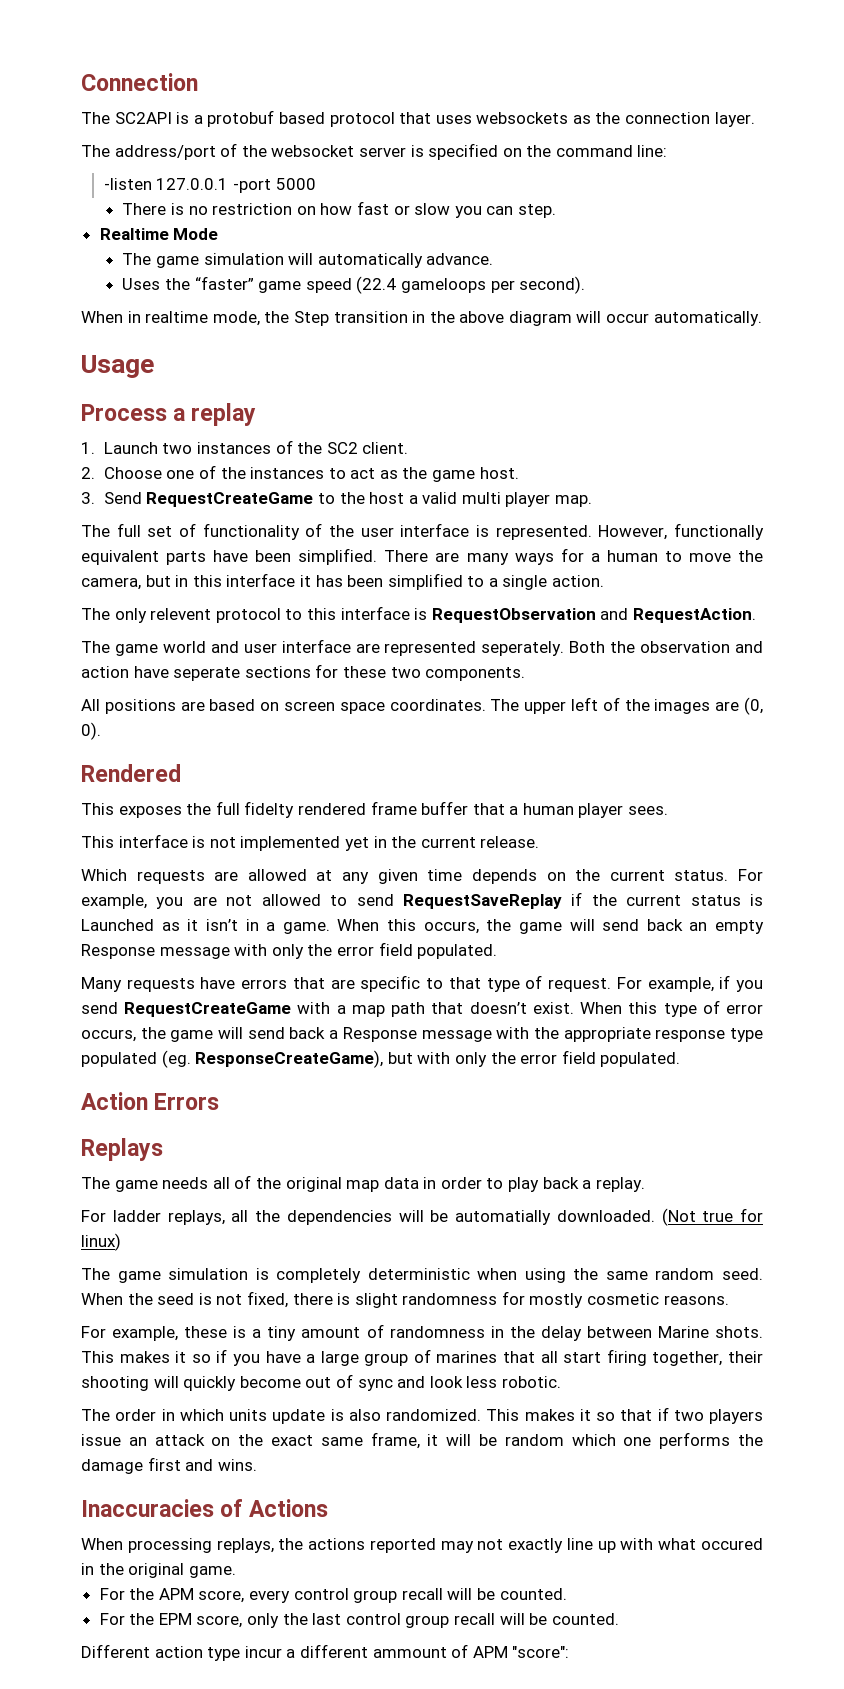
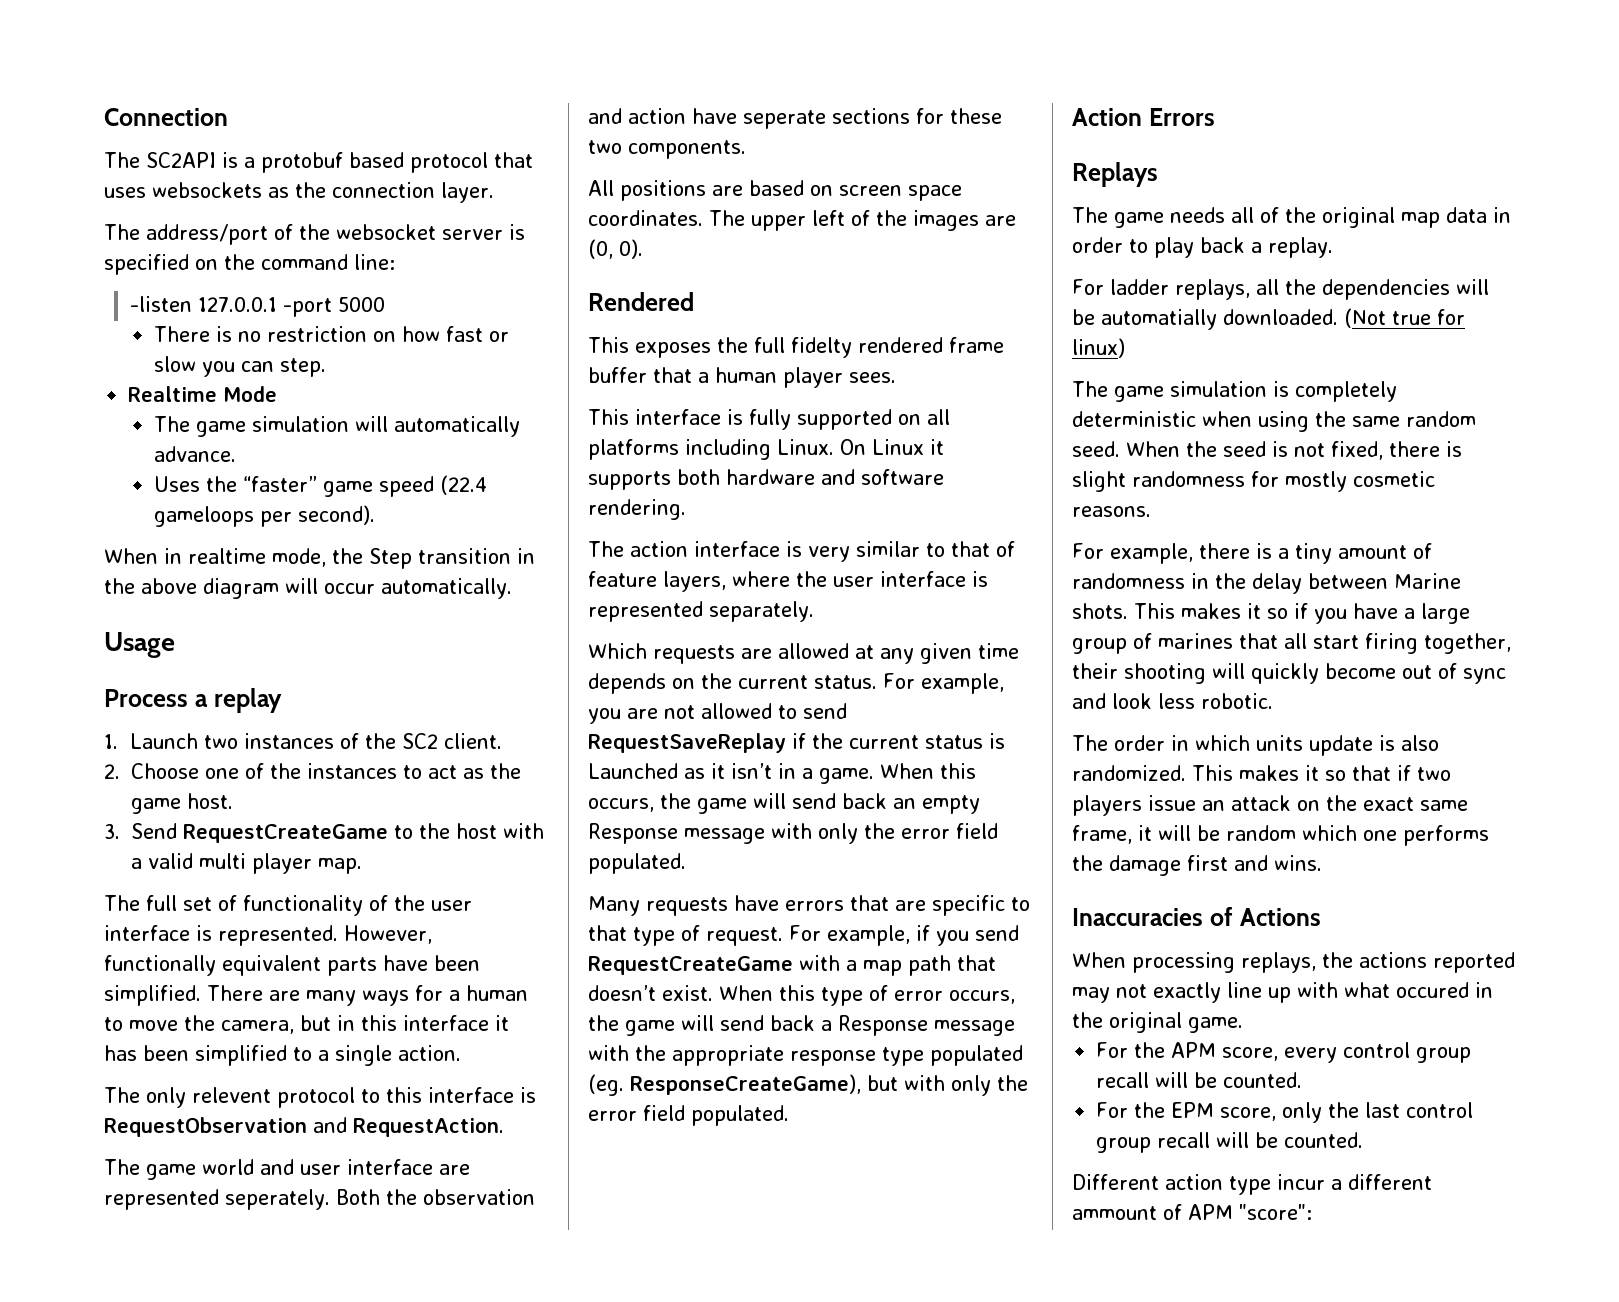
- 3. Send RequestCreateGame to the host a valid multi player map.
+ 3. Send RequestCreateGame to the host with a valid multi player map.
- This interface is not implemented yet in the current release.
+ This interface is fully supported on all platforms including Linux. On Linux it supports both hardware and software rendering.
+ The action interface is very similar to that of feature layers, where the user interface is represented separately.
- For example, these is a tiny amount of randomness in the delay between Marine shots.
+ For example, there is a tiny amount of randomness in the delay between Marine shots.

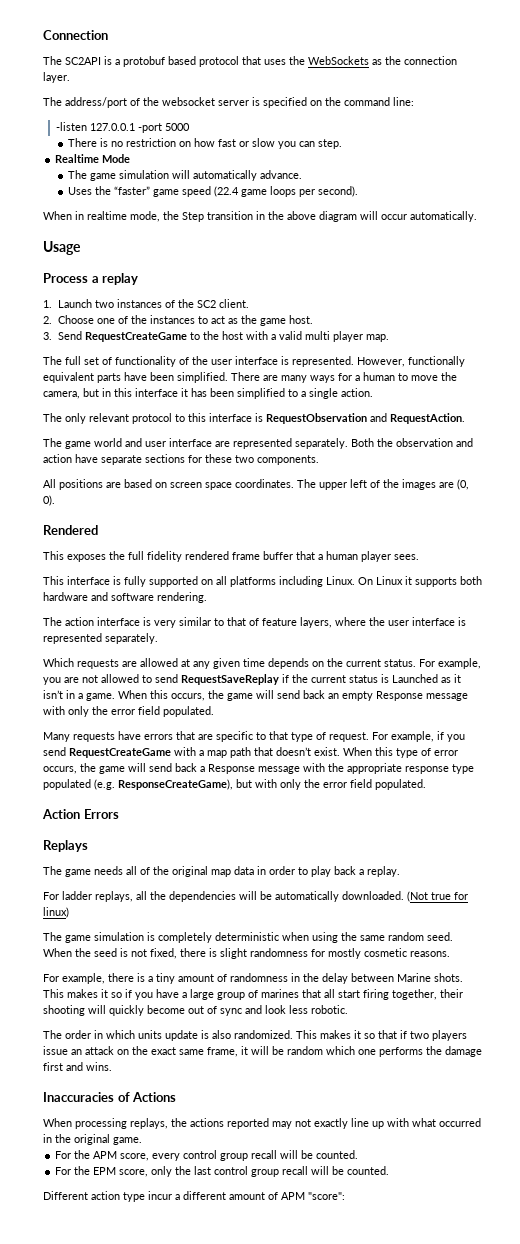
- The SC2API is a protobuf based protocol that uses websockets as the connection layer.
+ The SC2API is a protobuf based protocol that uses the WebSockets as the connection layer.
- Uses the “faster” game speed (22.4 gameloops per second).
+ Uses the “faster” game speed (22.4 game loops per second).
- The only relevent protocol to this interface is RequestObservation and RequestAction.
+ The only relevant protocol to this interface is RequestObservation and RequestAction.
- The game world and user interface are represented seperately.
+ The game world and user interface are represented separately.
- Both the observation and action have seperate sections for these two components.
+ Both the observation and action have separate sections for these two components.
- This exposes the full fidelty rendered frame buffer that a human player sees.
+ This exposes the full fidelity rendered frame buffer that a human player sees.
- When this type of error occurs, the game will send back a Response message with the appropriate response type populated (eg. ResponseCreateGame), but with only the error field populated.
+ When this type of error occurs, the game will send back a Response message with the appropriate response type populated (e.g. ResponseCreateGame), but with only the error field populated.
- For ladder replays, all the dependencies will be automatially downloaded.
+ For ladder replays, all the dependencies will be automatically downloaded.
- When processing replays, the actions reported may not exactly line up with what occured in the original game.
+ When processing replays, the actions reported may not exactly line up with what occurred in the original game.
- Different action type incur a different ammount of APM "score":
+ Different action type incur a different amount of APM "score":

